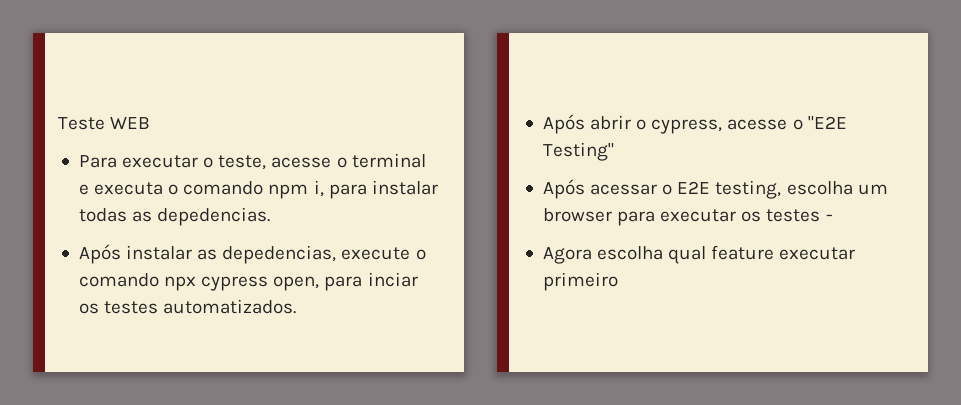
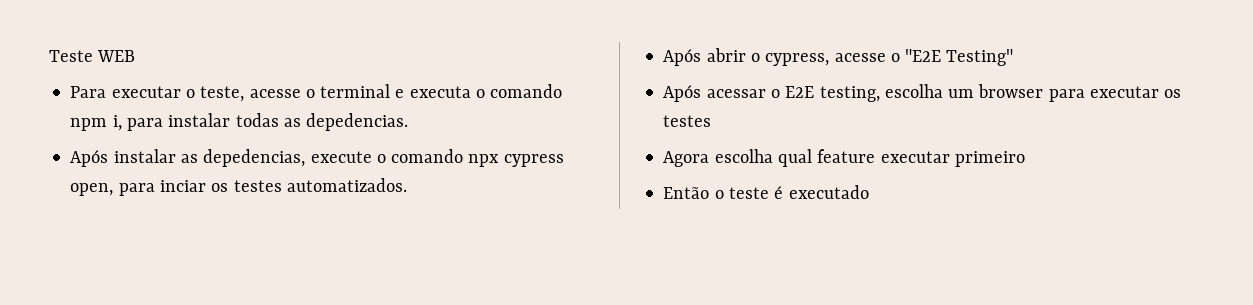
- Após acessar o E2E testing, escolha um browser para executar os testes -
+ Após acessar o E2E testing, escolha um browser para executar os testes
+ Então o teste é executado

